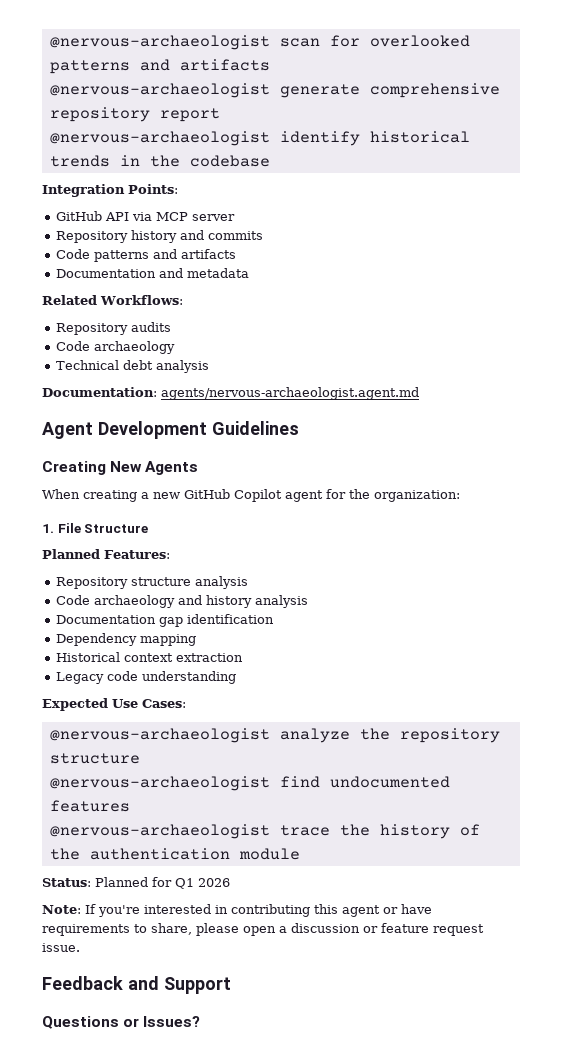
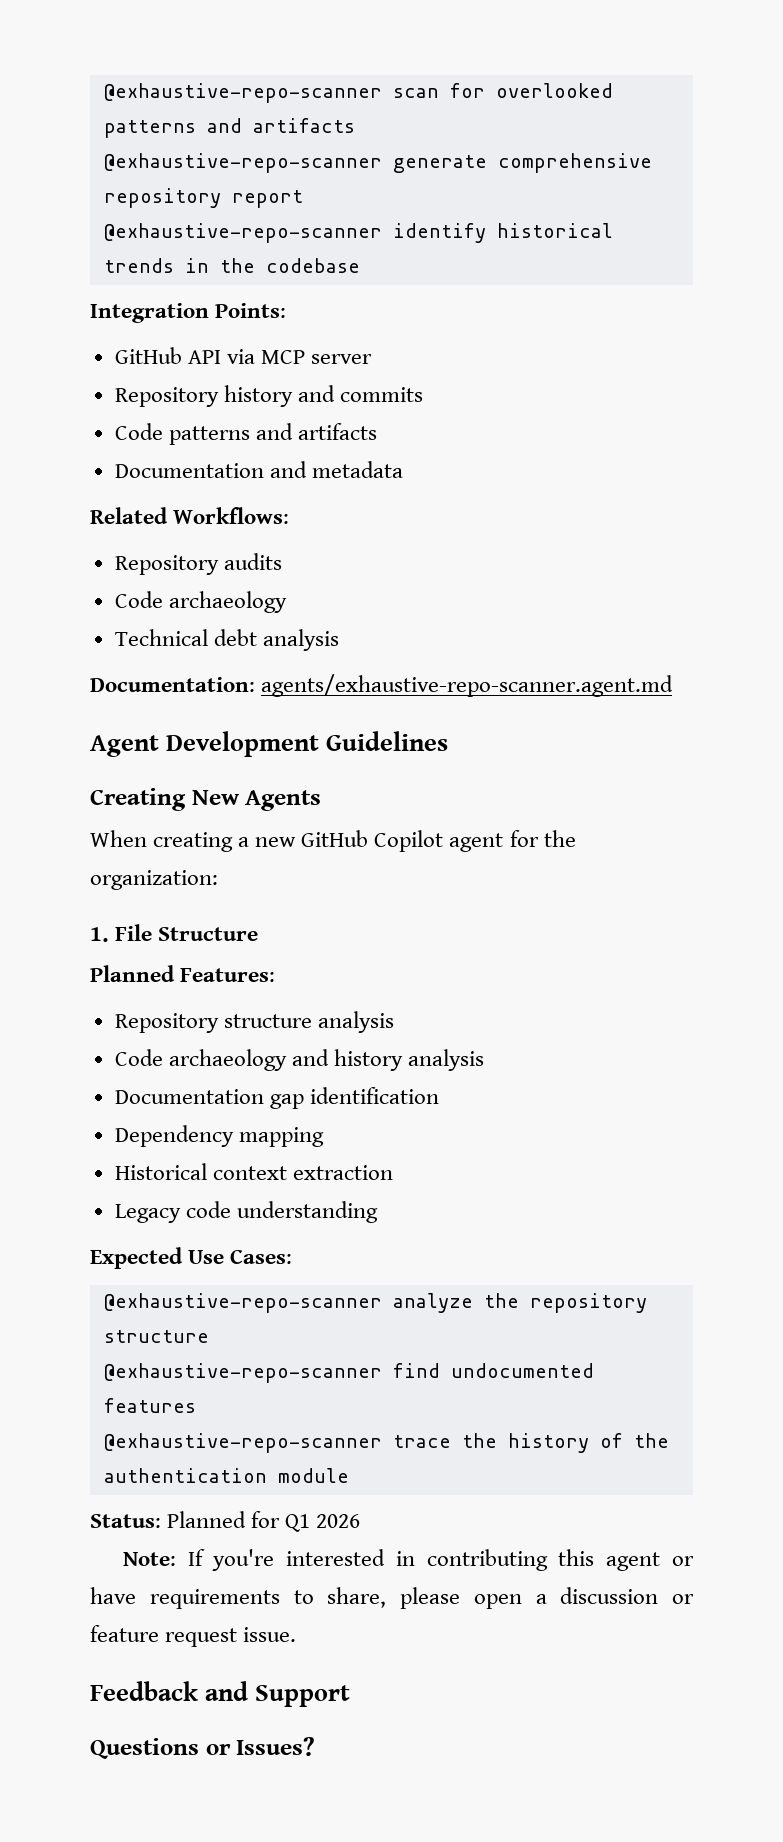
- @nervous-archaeologist scan for overlooked patterns and artifacts
+ @exhaustive-repo-scanner scan for overlooked patterns and artifacts
- @nervous-archaeologist generate comprehensive repository report
+ @exhaustive-repo-scanner generate comprehensive repository report
- @nervous-archaeologist identify historical trends in the codebase
+ @exhaustive-repo-scanner identify historical trends in the codebase
- Documentation: agents/nervous-archaeologist.agent.md
+ Documentation: agents/exhaustive-repo-scanner.agent.md
- @nervous-archaeologist analyze the repository structure
+ @exhaustive-repo-scanner analyze the repository structure
- @nervous-archaeologist find undocumented features
+ @exhaustive-repo-scanner find undocumented features
- @nervous-archaeologist trace the history of the authentication module
+ @exhaustive-repo-scanner trace the history of the authentication module

